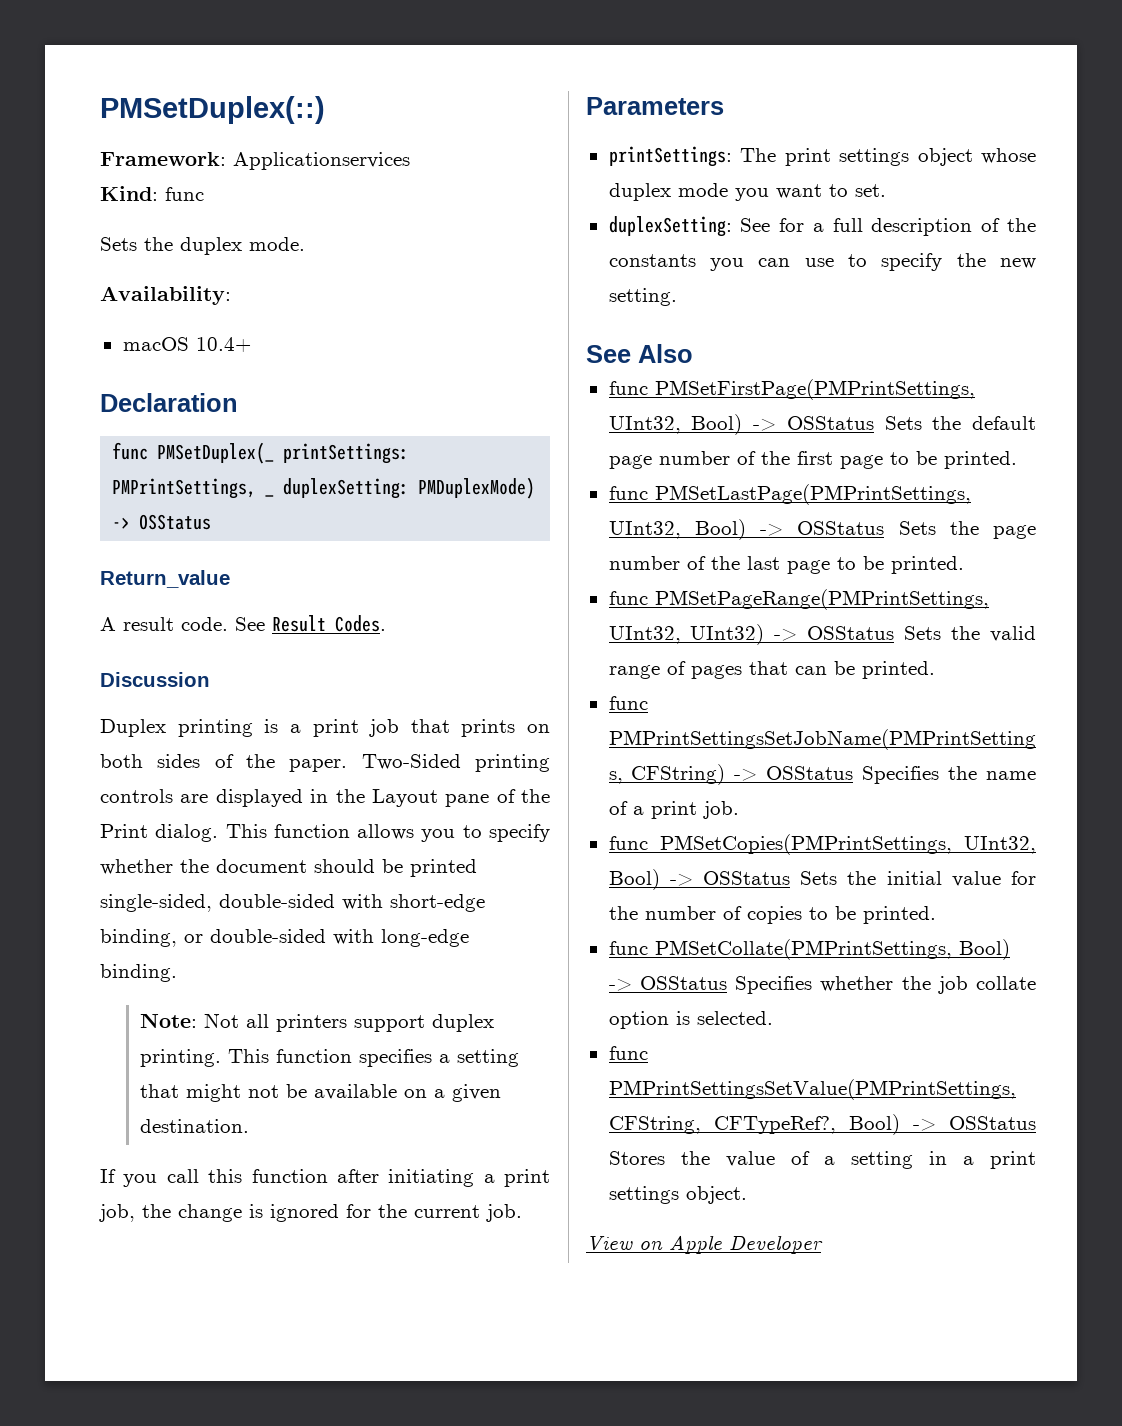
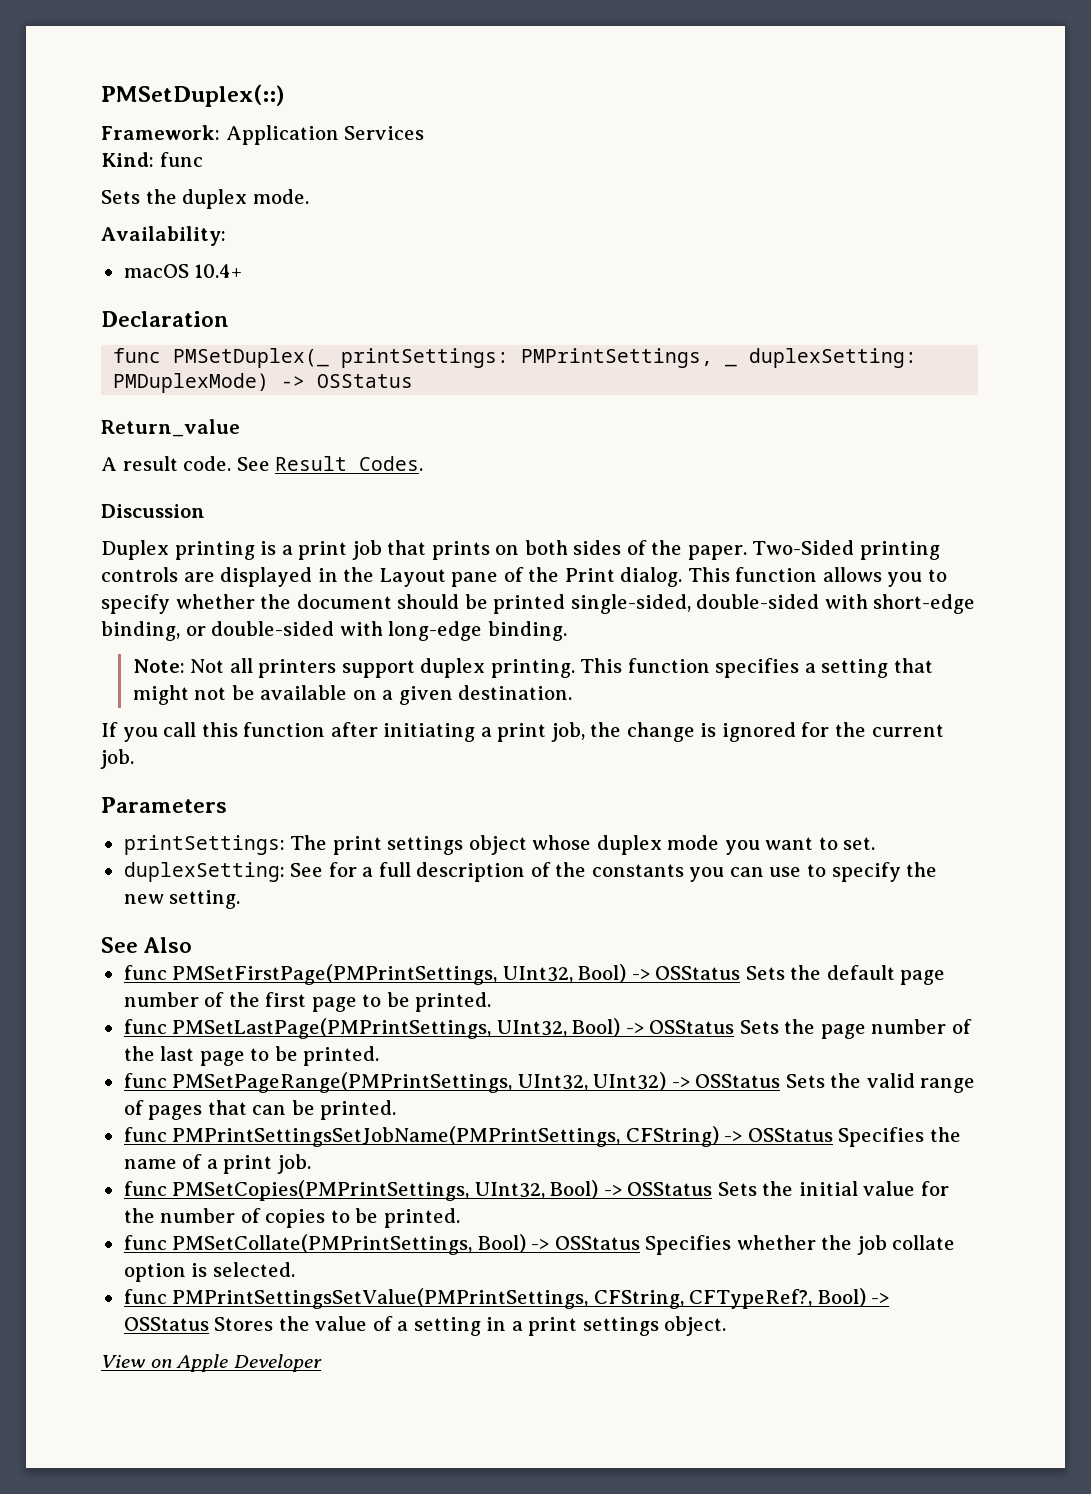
- Framework: Applicationservices
+ Framework: Application Services

